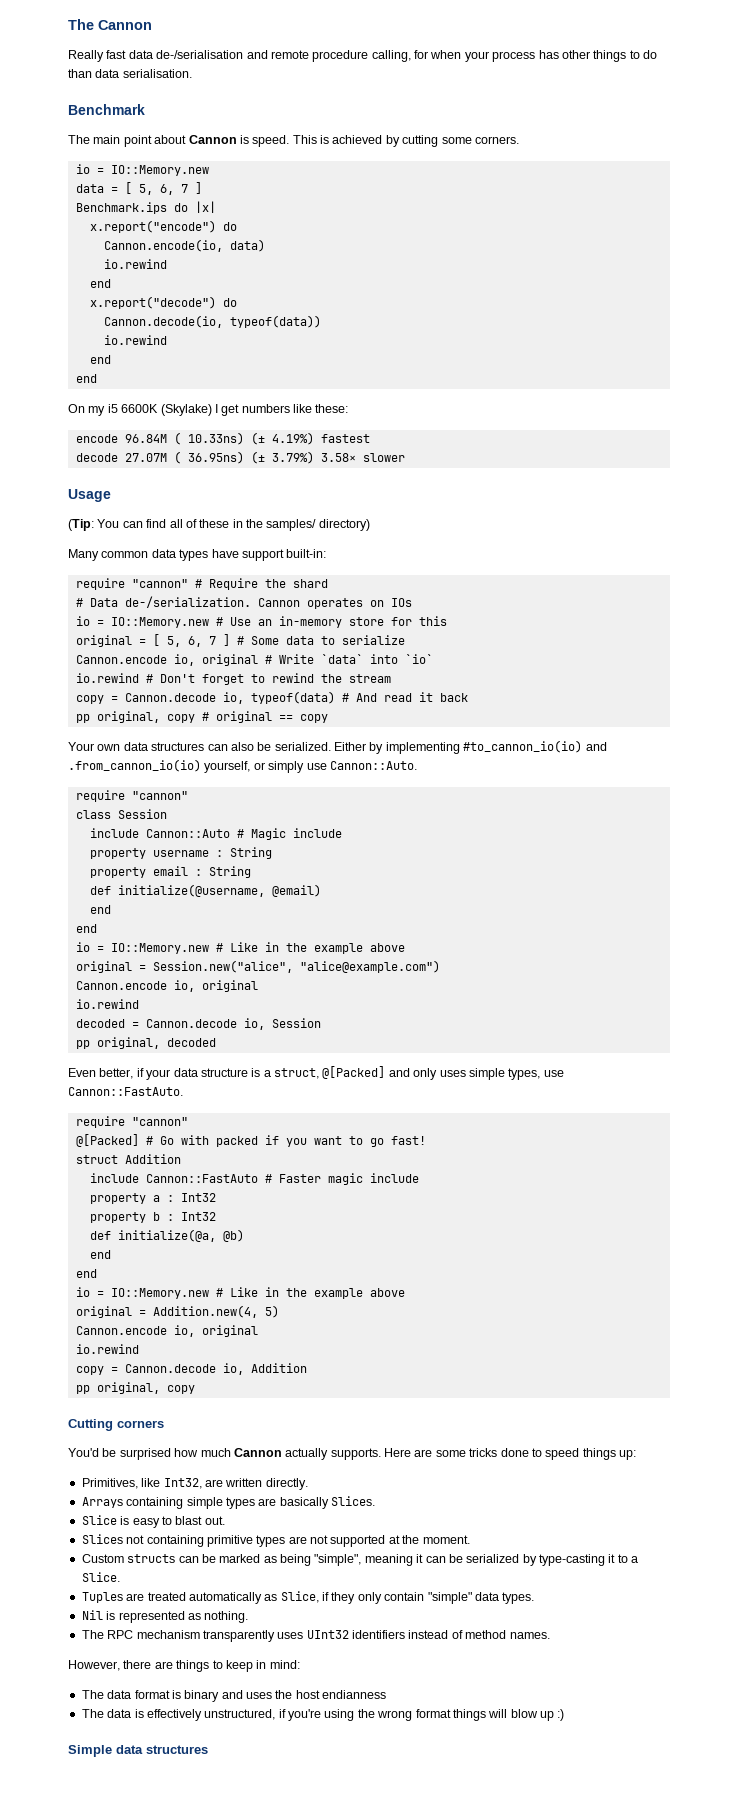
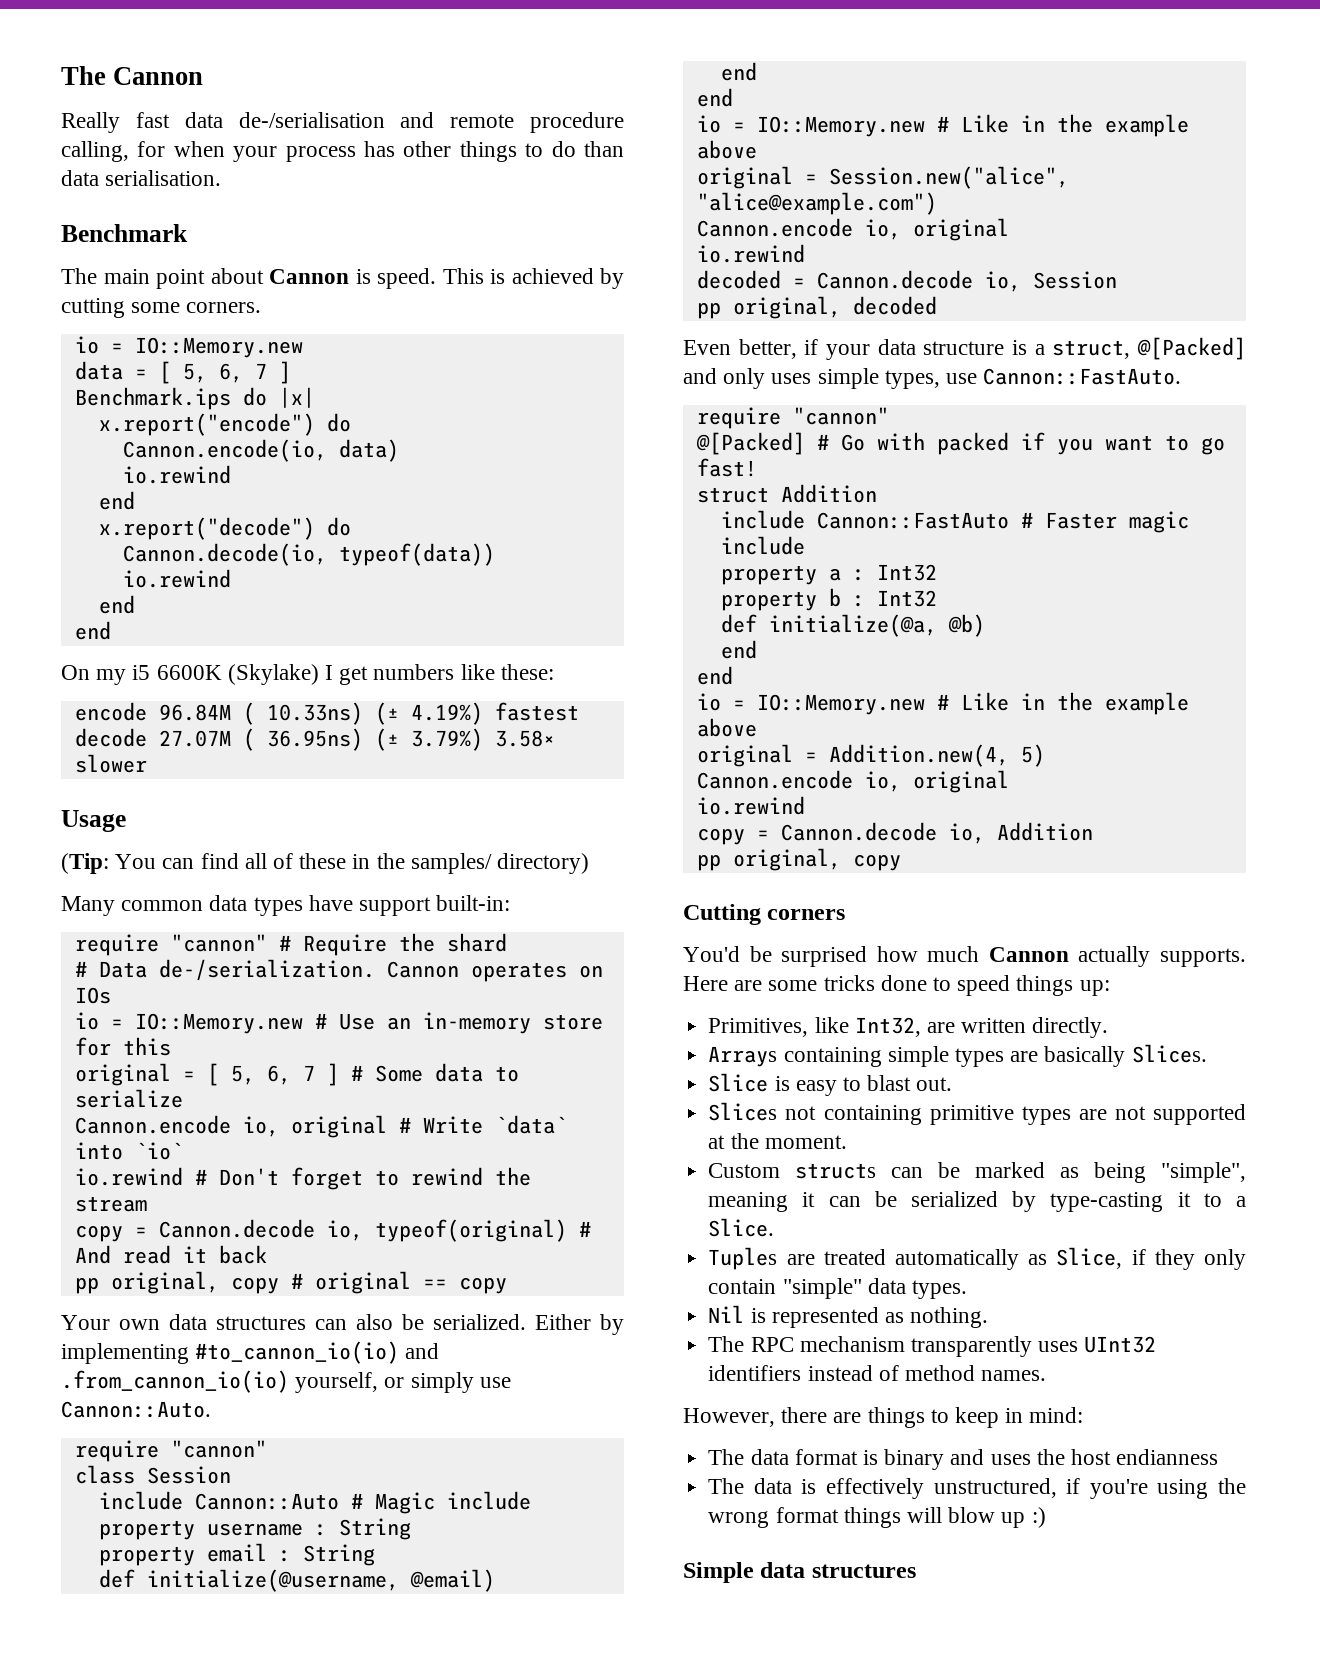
- copy = Cannon.decode io, typeof(data) # And read it back
+ copy = Cannon.decode io, typeof(original) # And read it back

